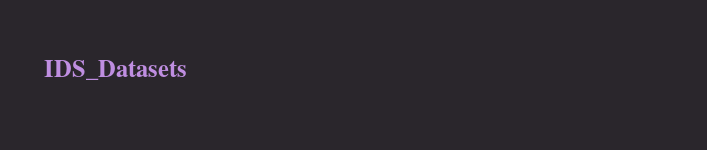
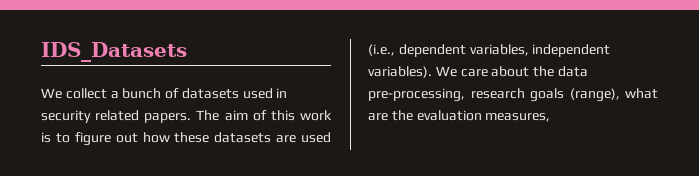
+ We collect a bunch of datasets used in security related papers. The aim of this work is to figure out how these datasets are used (i.e., dependent variables, independent variables). We care about the data pre-processing, research goals (range), what are the evaluation measures,

